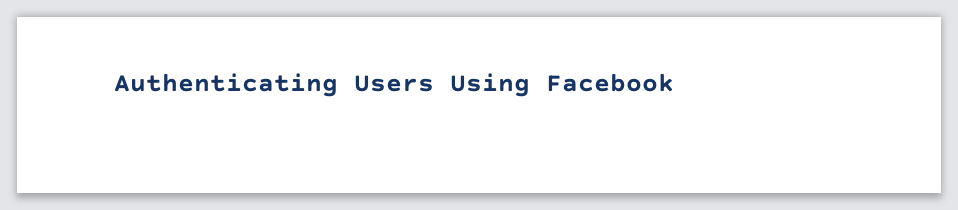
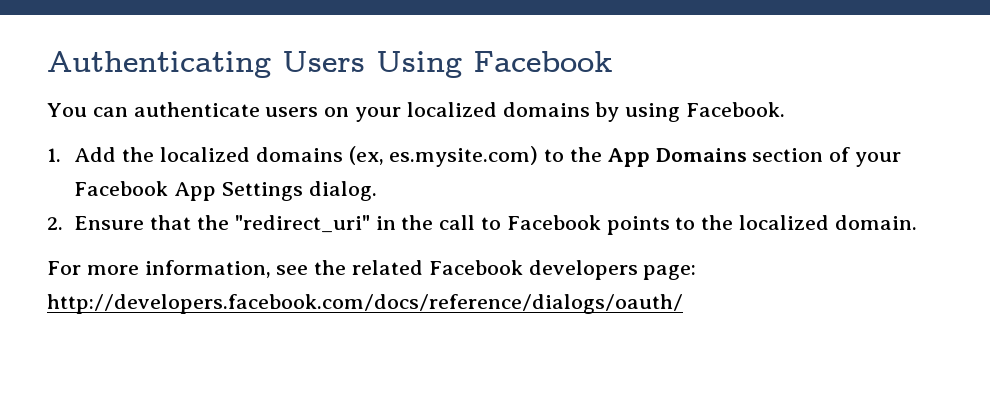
+ You can authenticate users on your localized domains by using Facebook.
+ 1. Add the localized domains (ex, es.mysite.com) to the App Domains section of your Facebook App Settings dialog.
+ 2. Ensure that the "redirect_uri" in the call to Facebook points to the localized domain.
+ For more information, see the related Facebook developers page: http://developers.facebook.com/docs/reference/dialogs/oauth/

